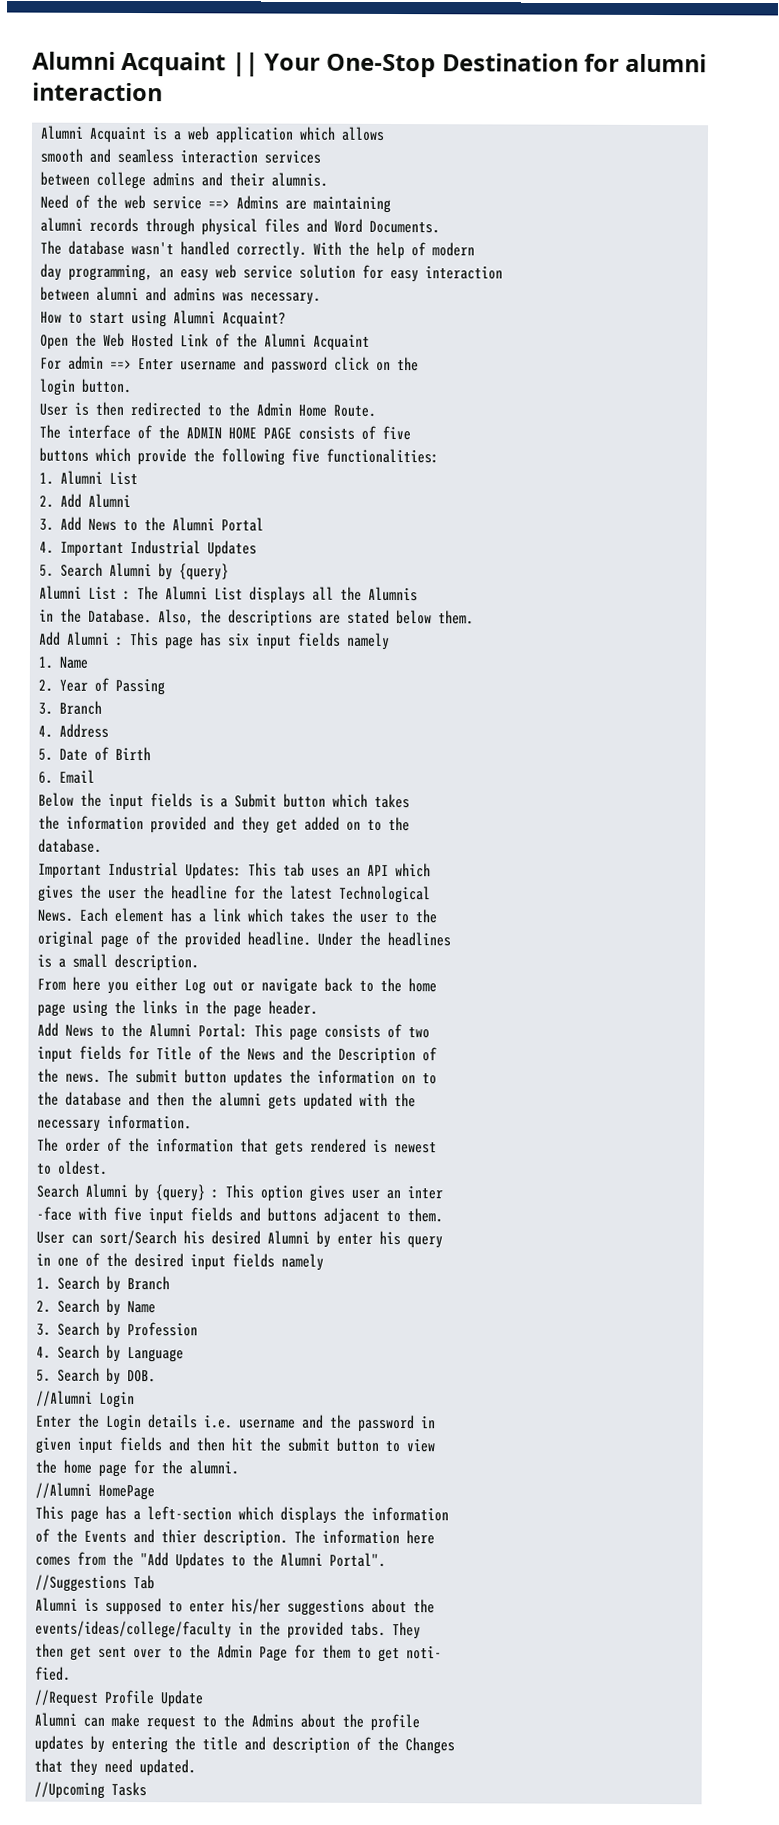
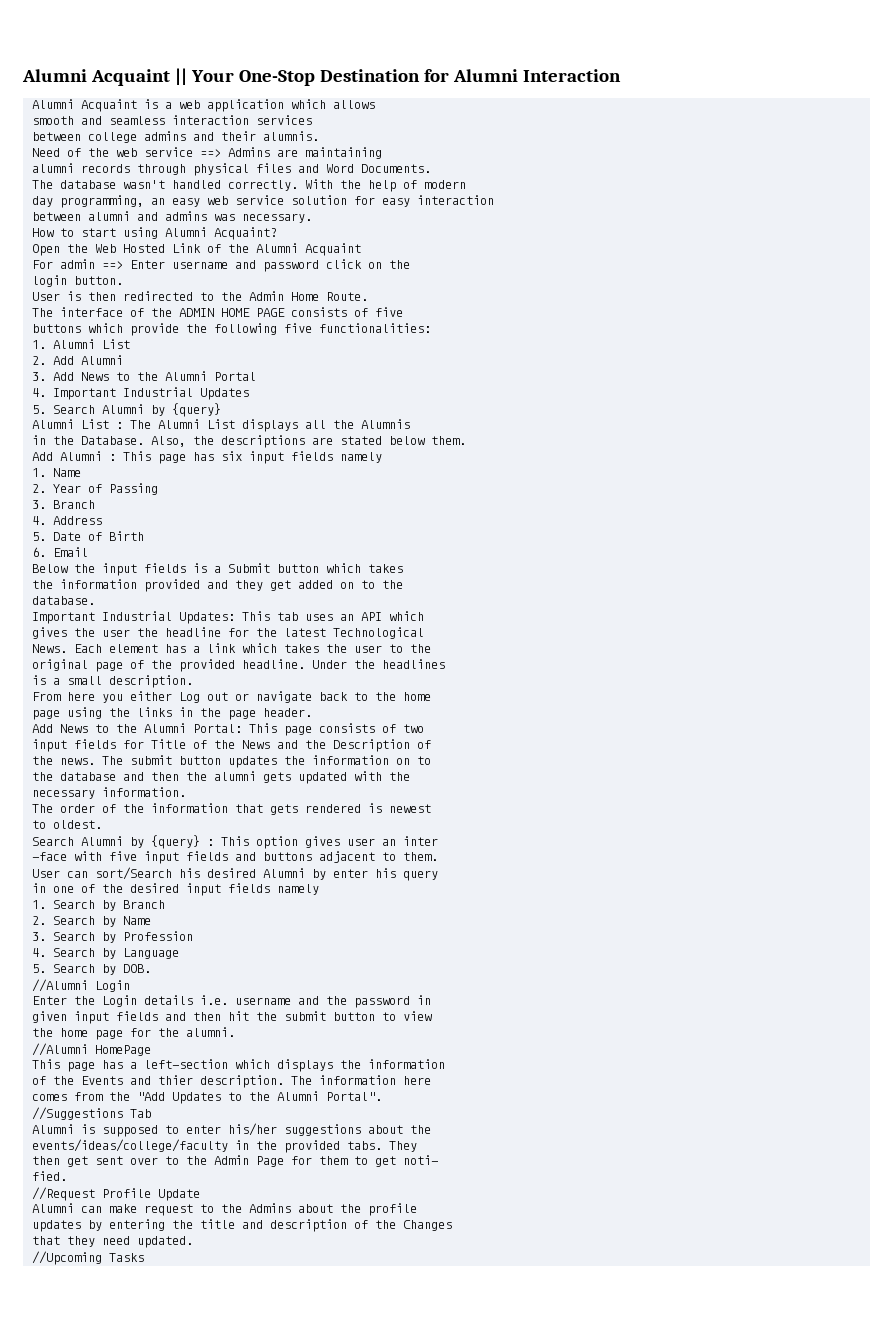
- Alumni Acquaint || Your One-Stop Destination for alumni interaction
+ Alumni Acquaint || Your One-Stop Destination for Alumni Interaction

